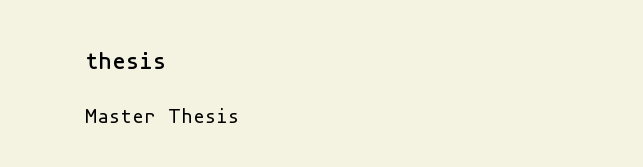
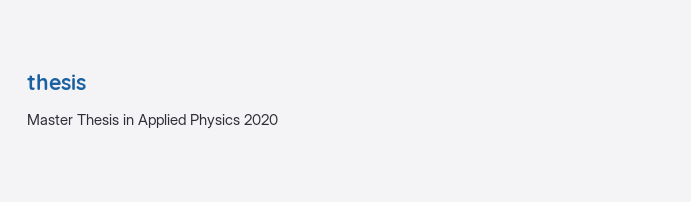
- Master Thesis
+ Master Thesis in Applied Physics 2020

